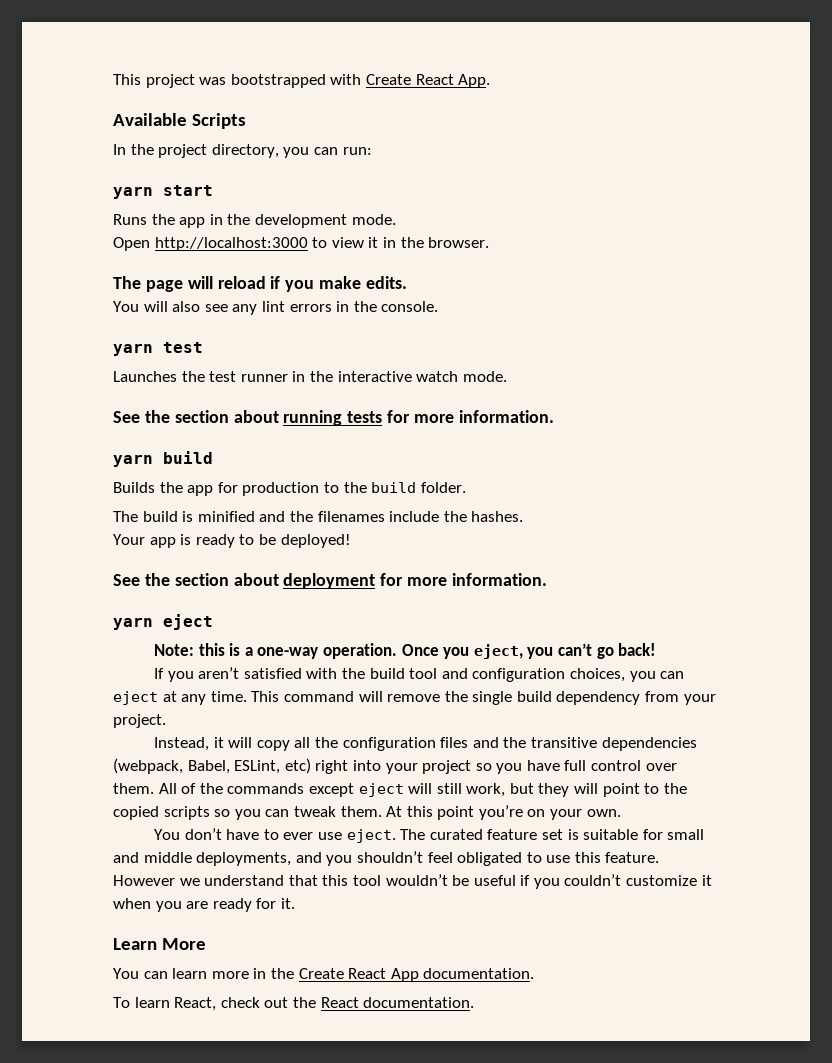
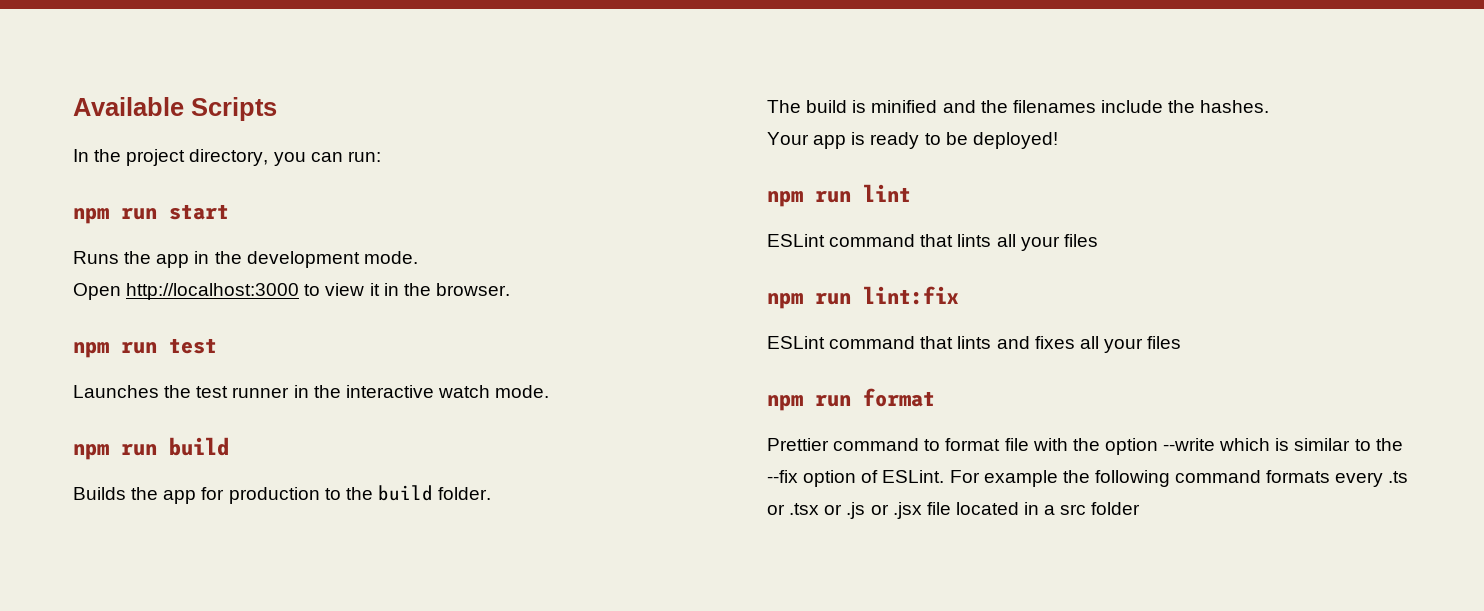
- This project was bootstrapped with Create React App.
- yarn start
+ npm run start
- The page will reload if you make edits.
- You will also see any lint errors in the console.
- yarn test
+ npm run test
- See the section about running tests for more information.
- yarn build
+ npm run build
- See the section about deployment for more information.
- yarn eject
- Note: this is a one-way operation. Once you eject, you can’t go back!
- If you aren’t satisfied with the build tool and configuration choices, you can eject at any time. This command will remove the single build dependency from your project.
- Instead, it will copy all the configuration files and the transitive dependencies (webpack, Babel, ESLint, etc) right into your project so you have full control over them. All of the commands except eject will still work, but they will point to the copied scripts so you can tweak them. At this point you’re on your own.
- You don’t have to ever use eject. The curated feature set is suitable for small and middle deployments, and you shouldn’t feel obligated to use this feature. However we understand that this tool wouldn’t be useful if you couldn’t customize it when you are ready for it.
- Learn More
- You can learn more in the Create React App documentation.
- To learn React, check out the React documentation.
+ npm run lint
+ ESLint command that lints all your files
+ npm run lint:fix
+ ESLint command that lints and fixes all your files
+ npm run format
+ Prettier command to format file with the option --write which is similar to the --fix option of ESLint. For example the following command formats every .ts or .tsx or .js or .jsx file located in a src folder

